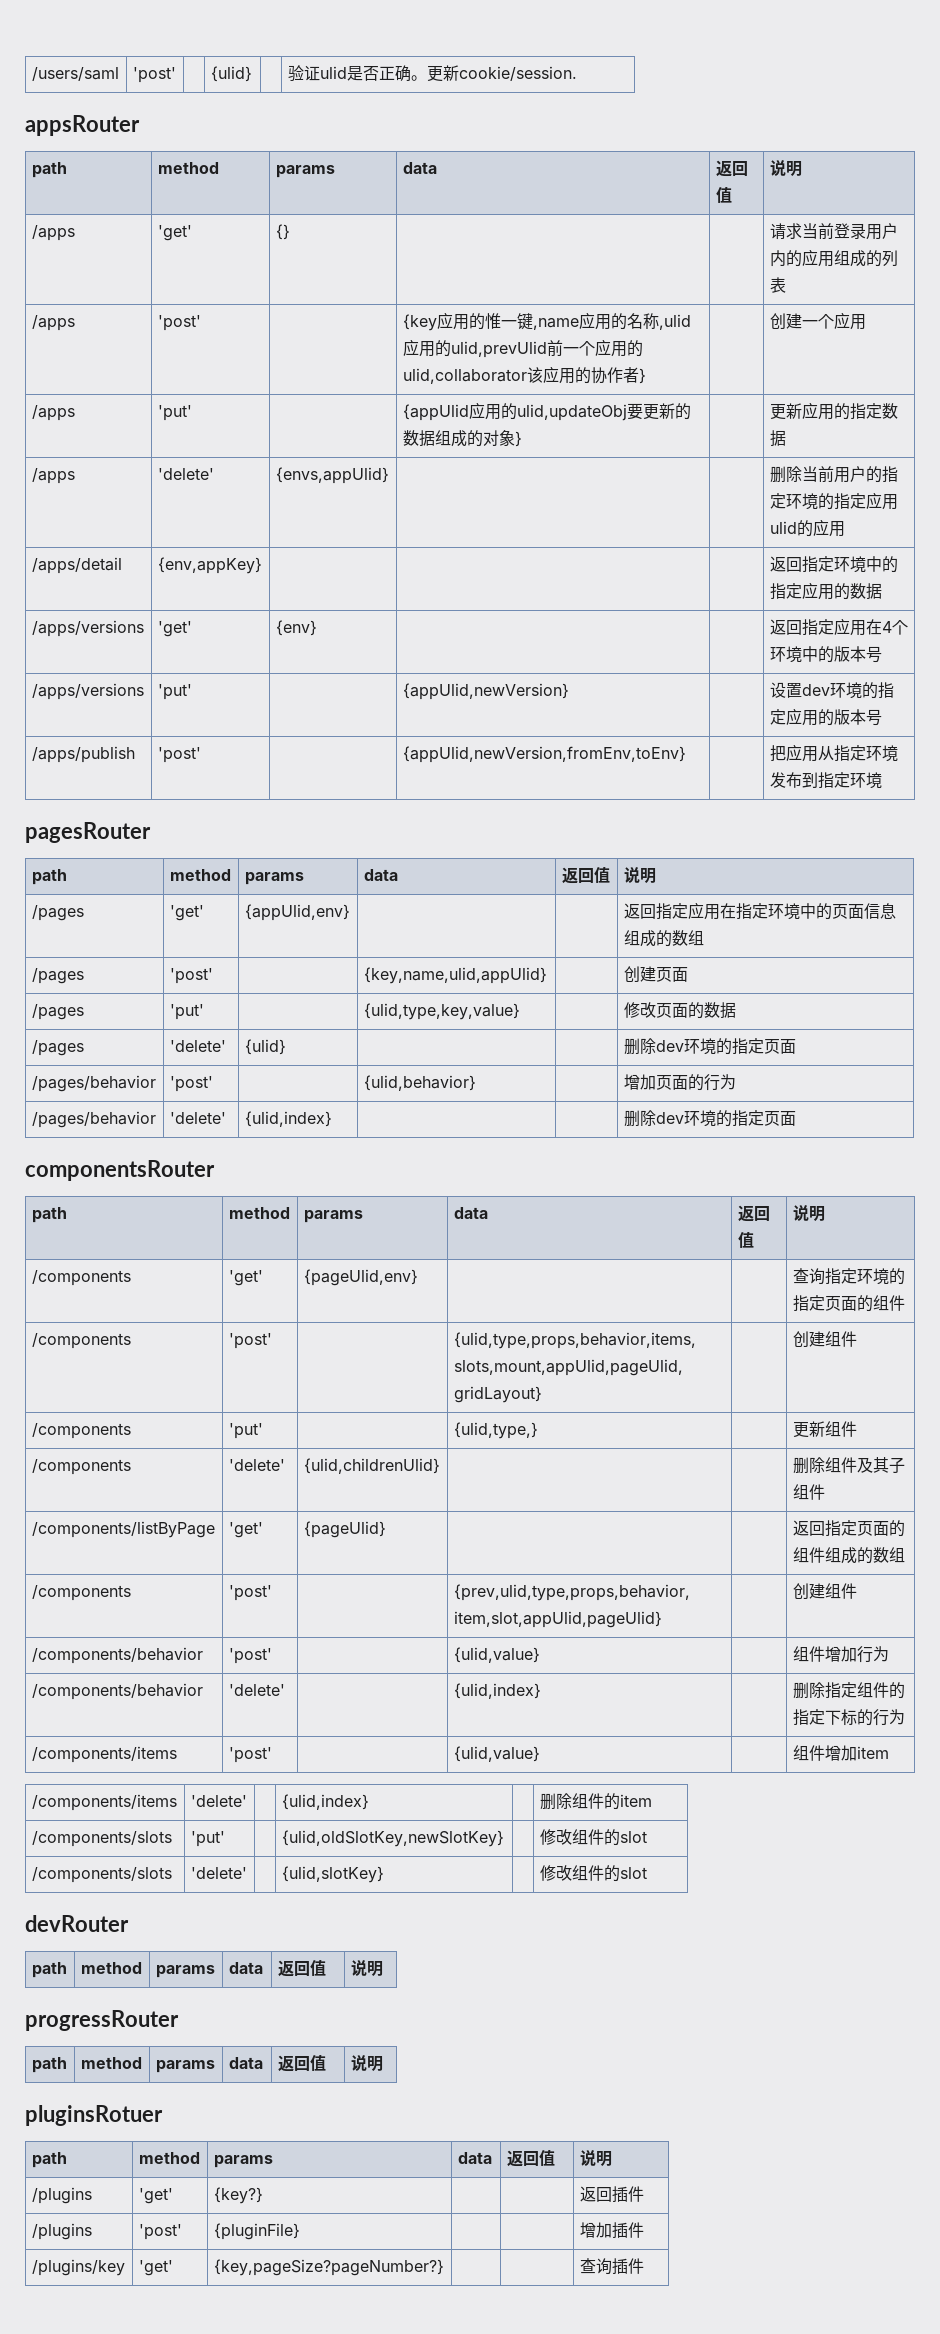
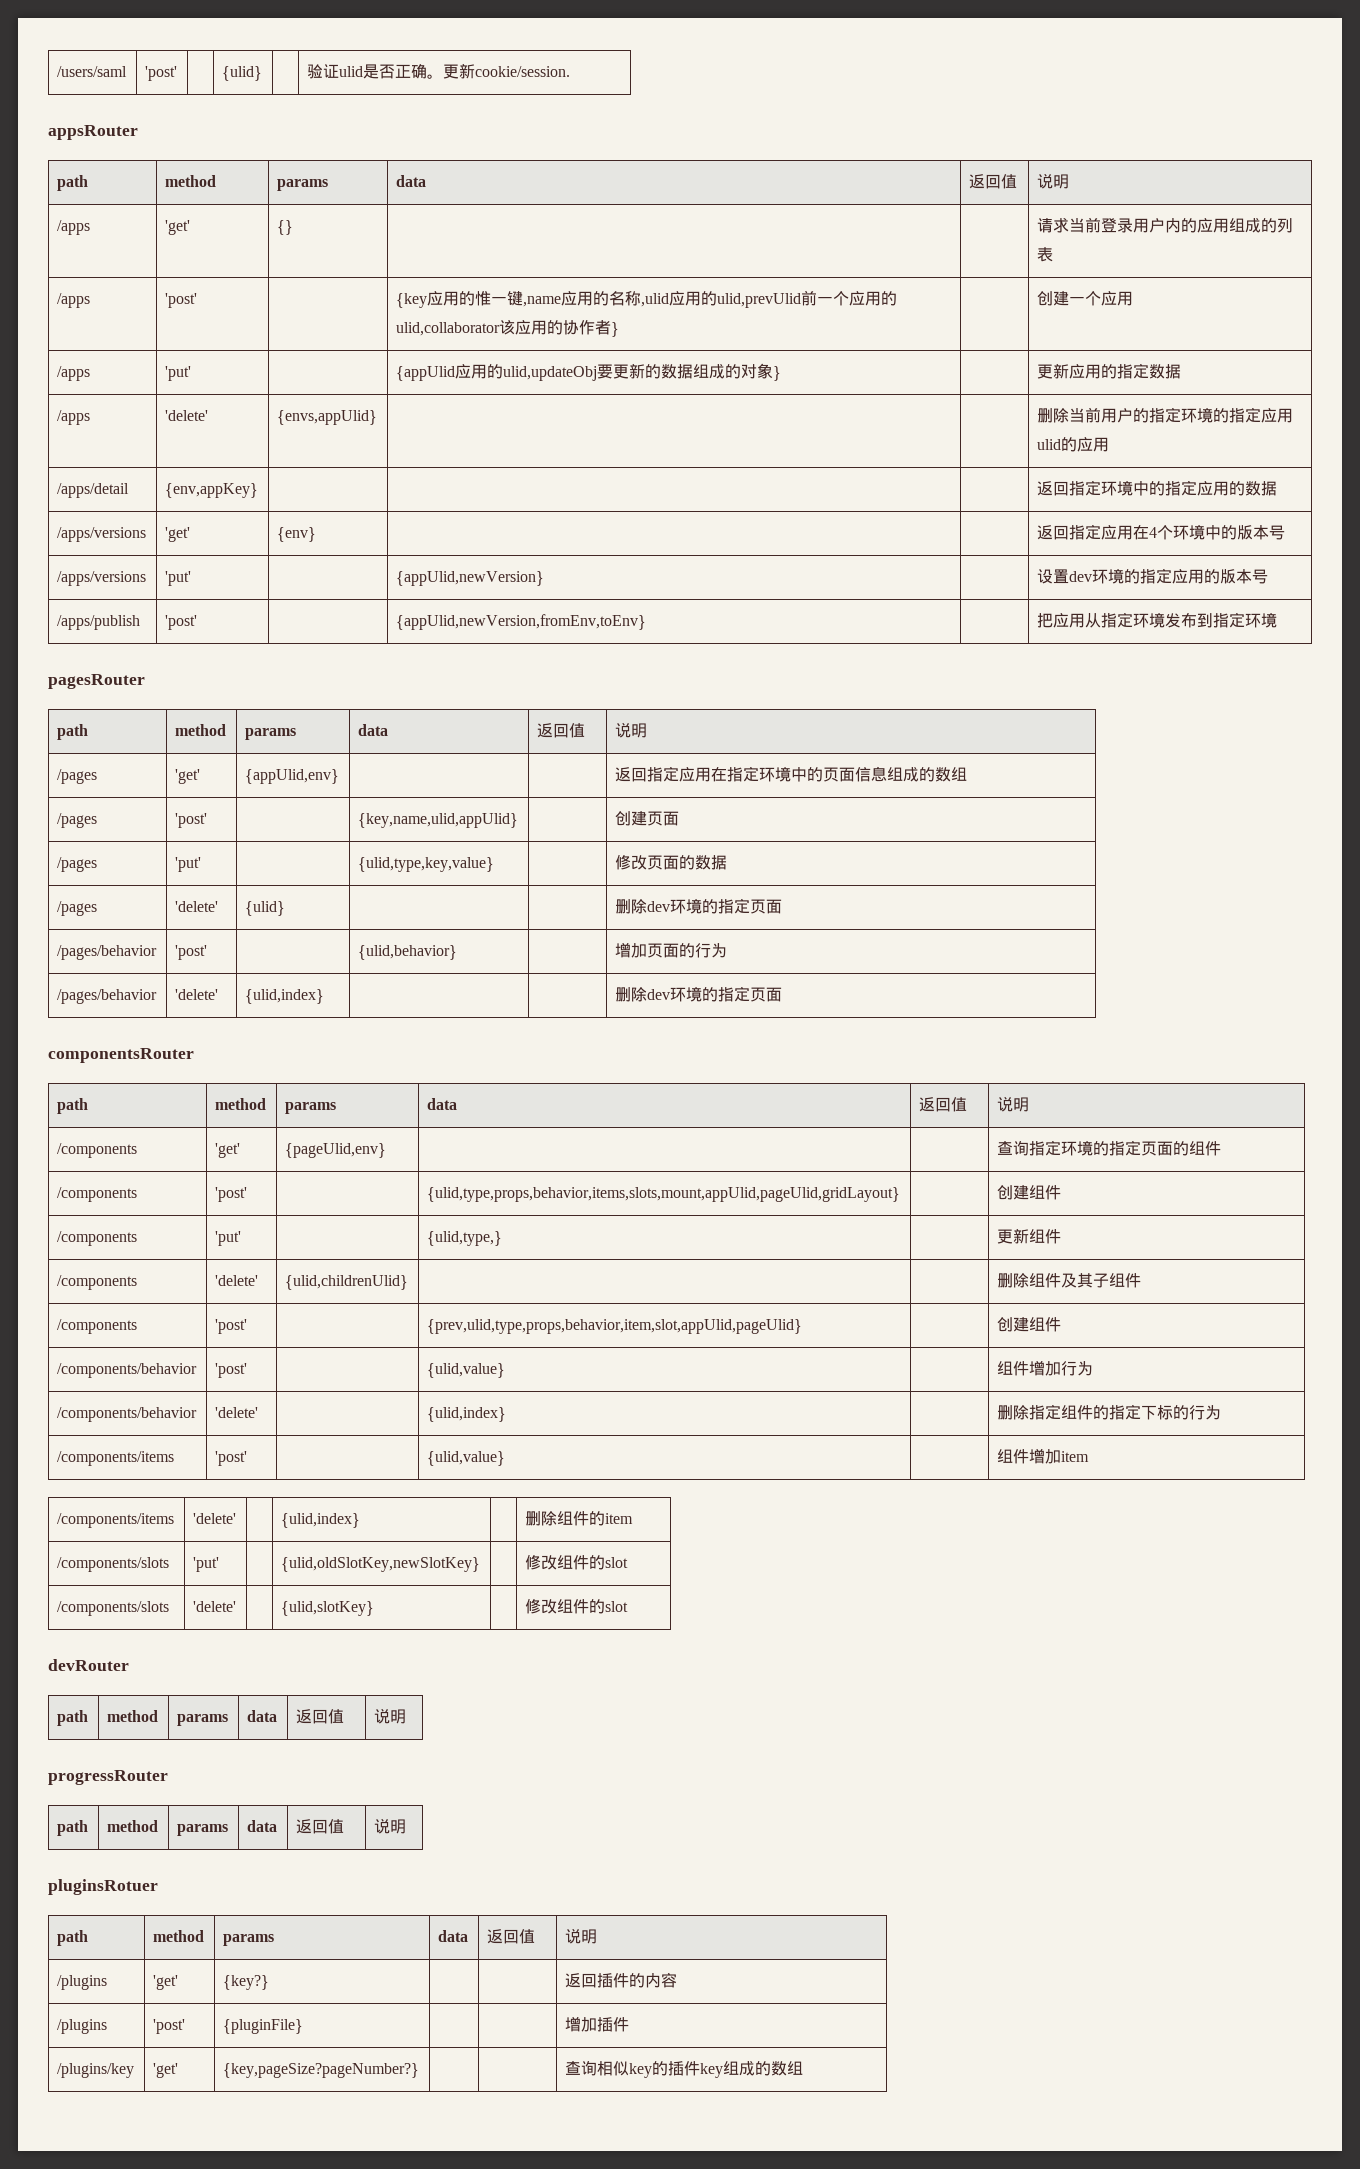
- /components/listByPage | 'get' | {pageUlid} | | | 返回指定页面的组件组成的数组
- /plugins | 'get' | {key?} | | | 返回插件
+ /plugins | 'get' | {key?} | | | 返回插件的内容
- /plugins/key | 'get' | {key,pageSize?pageNumber?} | | | 查询插件
+ /plugins/key | 'get' | {key,pageSize?pageNumber?} | | | 查询相似key的插件key组成的数组

